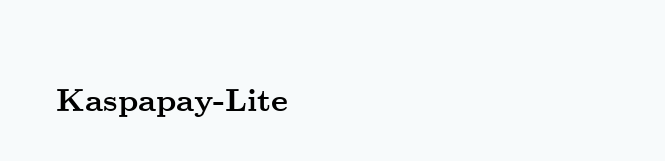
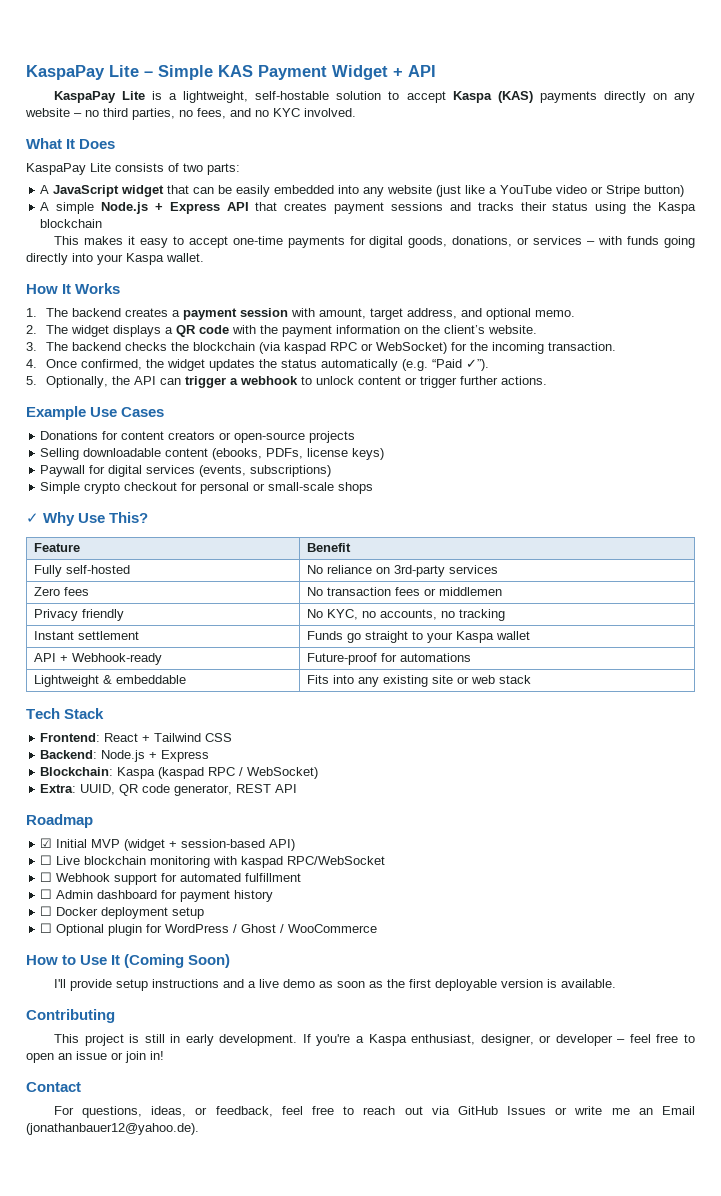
- Kaspapay-Lite
+ KaspaPay Lite – Simple KAS Payment Widget + API
+ KaspaPay Lite is a lightweight, self-hostable solution to accept Kaspa (KAS) payments directly on any website – no third parties, no fees, and no KYC involved.
+ What It Does
+ KaspaPay Lite consists of two parts:
+ A JavaScript widget that can be easily embedded into any website (just like a YouTube video or Stripe button)
+ A simple Node.js + Express API that creates payment sessions and tracks their status using the Kaspa blockchain
+ This makes it easy to accept one-time payments for digital goods, donations, or services – with funds going directly into your Kaspa wallet.
+ How It Works
+ 1. The backend creates a payment session with amount, target address, and optional memo.
+ 2. The widget displays a QR code with the payment information on the client’s website.
+ 3. The backend checks the blockchain (via kaspad RPC or WebSocket) for the incoming transaction.
+ 4. Once confirmed, the widget updates the status automatically (e.g. “Paid ✓”).
+ 5. Optionally, the API can trigger a webhook to unlock content or trigger further actions.
+ Example Use Cases
+ Donations for content creators or open-source projects
+ Selling downloadable content (ebooks, PDFs, license keys)
+ Paywall for digital services (events, subscriptions)
+ Simple crypto checkout for personal or small-scale shops
+ ✓ Why Use This?
+ Feature | Benefit
+ Fully self-hosted | No reliance on 3rd-party services
+ Zero fees | No transaction fees or middlemen
+ Privacy friendly | No KYC, no accounts, no tracking
+ Instant settlement | Funds go straight to your Kaspa wallet
+ API + Webhook-ready | Future-proof for automations
+ Lightweight & embeddable | Fits into any existing site or web stack
+ Tech Stack
+ Frontend: React + Tailwind CSS
+ Backend: Node.js + Express
+ Blockchain: Kaspa (kaspad RPC / WebSocket)
+ Extra: UUID, QR code generator, REST API
+ Roadmap
+ ☑ Initial MVP (widget + session-based API)
+ ☐ Live blockchain monitoring with kaspad RPC/WebSocket
+ ☐ Webhook support for automated fulfillment
+ ☐ Admin dashboard for payment history
+ ☐ Docker deployment setup
+ ☐ Optional plugin for WordPress / Ghost / WooCommerce
+ How to Use It (Coming Soon)
+ I'll provide setup instructions and a live demo as soon as the first deployable version is available.
+ Contributing
+ This project is still in early development. If you're a Kaspa enthusiast, designer, or developer – feel free to open an issue or join in!
+ Contact
+ For questions, ideas, or feedback, feel free to reach out via GitHub Issues or write me an Email (jonathanbauer12@yahoo.de).

